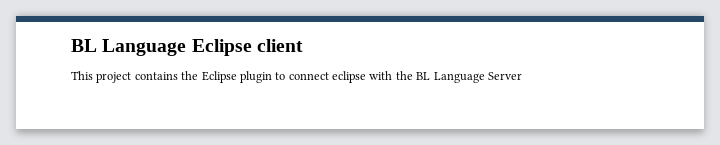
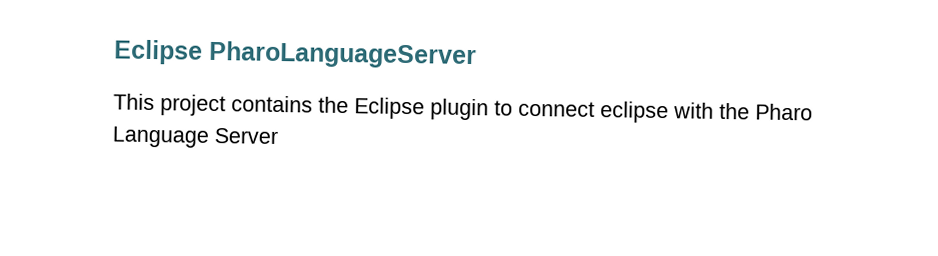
- BL Language Eclipse client
+ Eclipse PharoLanguageServer
- This project contains the Eclipse plugin to connect eclipse with the BL Language Server
+ This project contains the Eclipse plugin to connect eclipse with the Pharo Language Server

